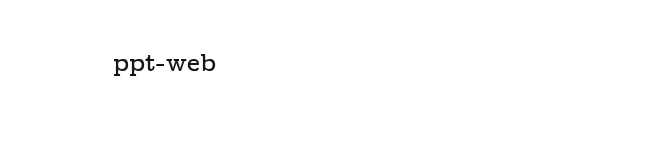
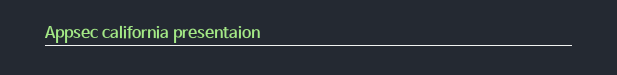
- ppt-web
+ Appsec california presentaion

